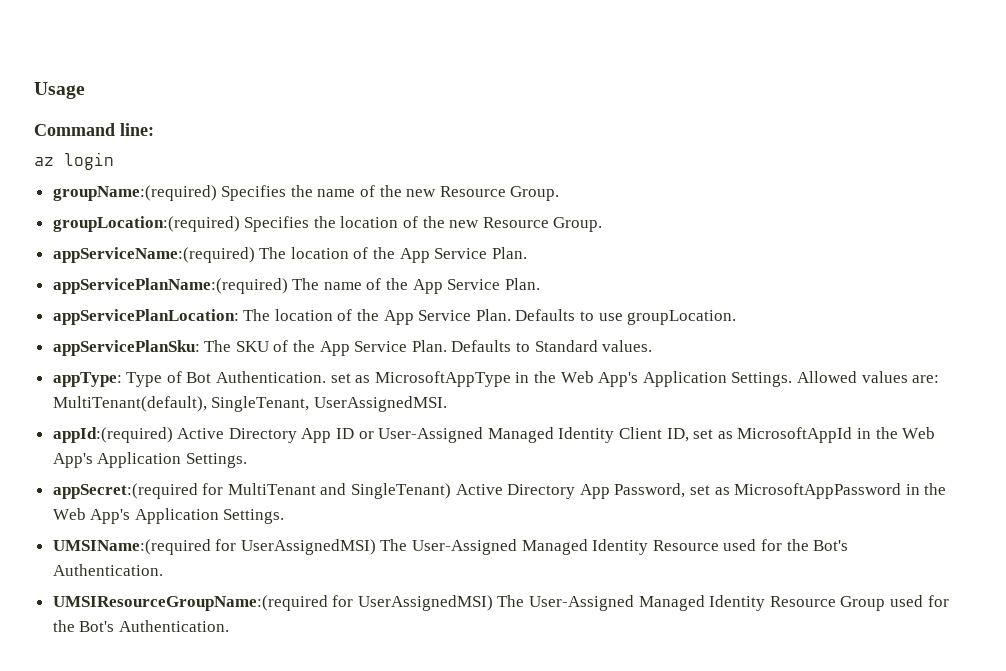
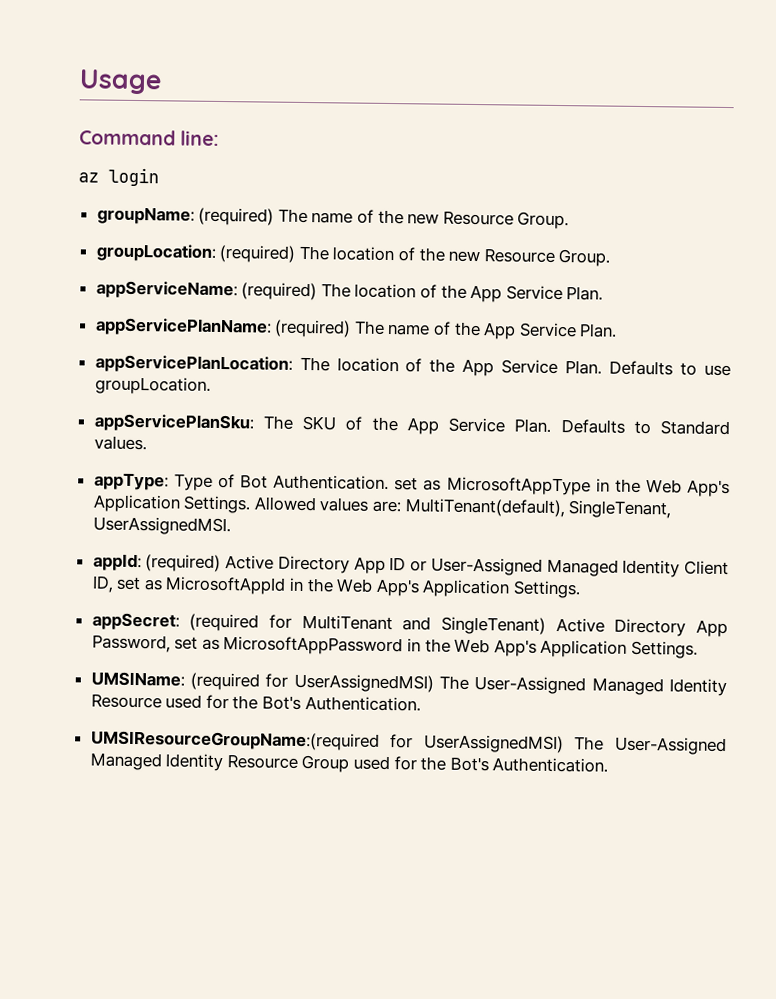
- groupName:(required) Specifies the name of the new Resource Group.
+ groupName: (required) The name of the new Resource Group.
- groupLocation:(required) Specifies the location of the new Resource Group.
+ groupLocation: (required) The location of the new Resource Group.
- appServiceName:(required) The location of the App Service Plan.
+ appServiceName: (required) The location of the App Service Plan.
- appServicePlanName:(required) The name of the App Service Plan.
+ appServicePlanName: (required) The name of the App Service Plan.
- appId:(required) Active Directory App ID or User-Assigned Managed Identity Client ID, set as MicrosoftAppId in the Web App's Application Settings.
+ appId: (required) Active Directory App ID or User-Assigned Managed Identity Client ID, set as MicrosoftAppId in the Web App's Application Settings.
- appSecret:(required for MultiTenant and SingleTenant) Active Directory App Password, set as MicrosoftAppPassword in the Web App's Application Settings.
+ appSecret: (required for MultiTenant and SingleTenant) Active Directory App Password, set as MicrosoftAppPassword in the Web App's Application Settings.
- UMSIName:(required for UserAssignedMSI) The User-Assigned Managed Identity Resource used for the Bot's Authentication.
+ UMSIName: (required for UserAssignedMSI) The User-Assigned Managed Identity Resource used for the Bot's Authentication.

